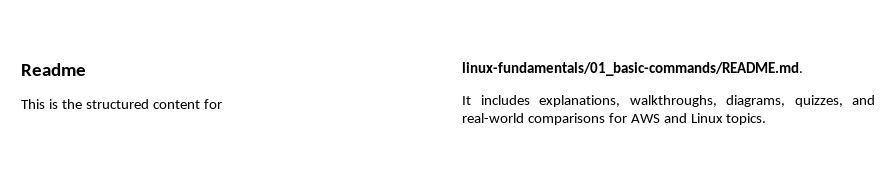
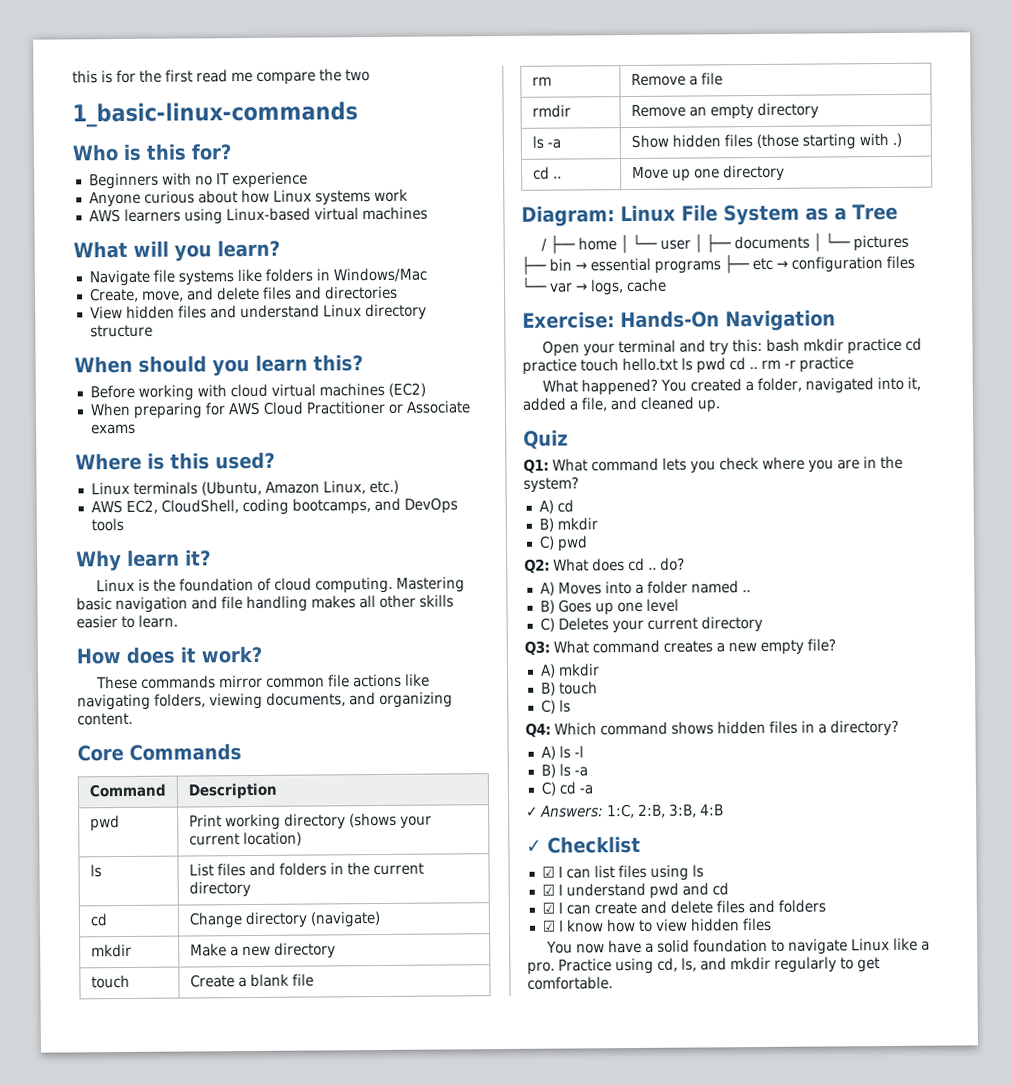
- Readme
- This is the structured content for linux-fundamentals/01_basic-commands/README.md.
- It includes explanations, walkthroughs, diagrams, quizzes, and real-world comparisons for AWS and Linux topics.
+ this is for the first read me compare the two
+ 1_basic-linux-commands
+ Who is this for?
+ Beginners with no IT experience
+ Anyone curious about how Linux systems work
+ AWS learners using Linux-based virtual machines
+ What will you learn?
+ Navigate file systems like folders in Windows/Mac
+ Create, move, and delete files and directories
+ View hidden files and understand Linux directory structure
+ When should you learn this?
+ Before working with cloud virtual machines (EC2)
+ When preparing for AWS Cloud Practitioner or Associate exams
+ Where is this used?
+ Linux terminals (Ubuntu, Amazon Linux, etc.)
+ AWS EC2, CloudShell, coding bootcamps, and DevOps tools
+ Why learn it?
+ Linux is the foundation of cloud computing. Mastering basic navigation and file handling makes all other skills easier to learn.
+ How does it work?
+ These commands mirror common file actions like navigating folders, viewing documents, and organizing content.
+ Core Commands
+ Command | Description
+ pwd | Print working directory (shows your current location)
+ ls | List files and folders in the current directory
+ cd | Change directory (navigate)
+ mkdir | Make a new directory
+ touch | Create a blank file
+ rm | Remove a file
+ rmdir | Remove an empty directory
+ ls -a | Show hidden files (those starting with .)
+ cd .. | Move up one directory
+ Diagram: Linux File System as a Tree
+ / ├── home │ └── user │ ├── documents │ └── pictures ├── bin → essential programs ├── etc → configuration files └── var → logs, cache
+ Exercise: Hands-On Navigation
+ Open your terminal and try this: bash mkdir practice cd practice touch hello.txt ls pwd cd .. rm -r practice
+ What happened? You created a folder, navigated into it, added a file, and cleaned up.
+ Quiz
+ Q1: What command lets you check where you are in the system?
+ A) cd
+ B) mkdir
+ C) pwd
+ Q2: What does cd .. do?
+ A) Moves into a folder named ..
+ B) Goes up one level
+ C) Deletes your current directory
+ Q3: What command creates a new empty file?
+ A) mkdir
+ B) touch
+ C) ls
+ Q4: Which command shows hidden files in a directory?
+ A) ls -l
+ B) ls -a
+ C) cd -a
+ ✓ Answers: 1:C, 2:B, 3:B, 4:B
+ ✓ Checklist
+ ☑ I can list files using ls
+ ☑ I understand pwd and cd
+ ☑ I can create and delete files and folders
+ ☑ I know how to view hidden files
+ You now have a solid foundation to navigate Linux like a pro. Practice using cd, ls, and mkdir regularly to get comfortable.

